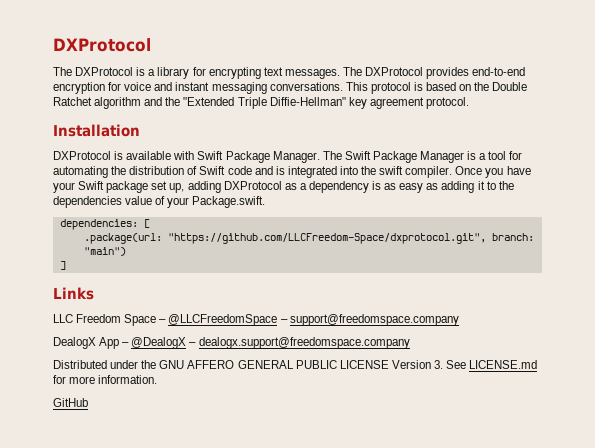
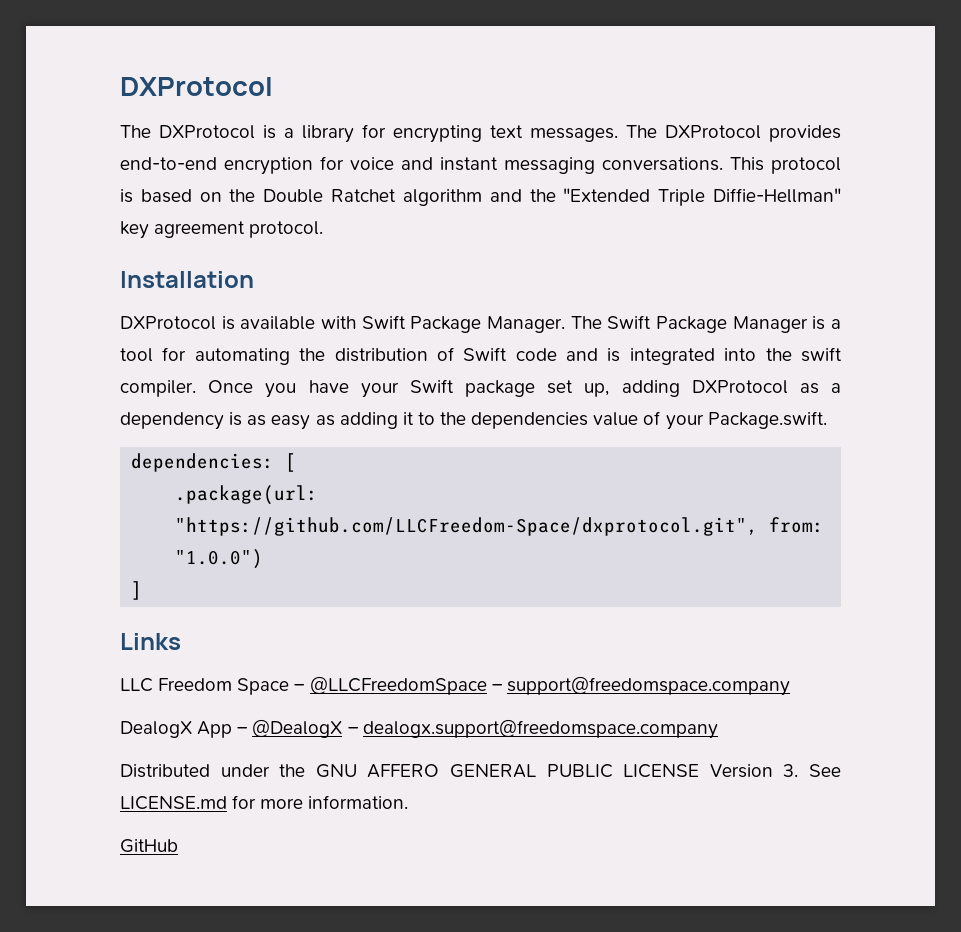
- .package(url: "https://github.com/LLCFreedom-Space/dxprotocol.git", branch: "main")
+ .package(url: "https://github.com/LLCFreedom-Space/dxprotocol.git", from: "1.0.0")

